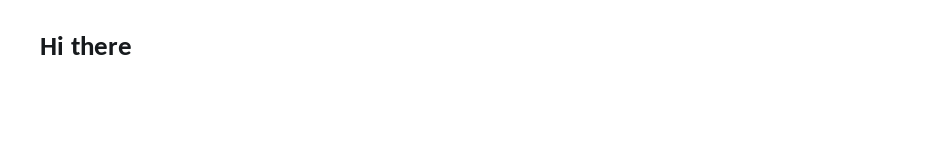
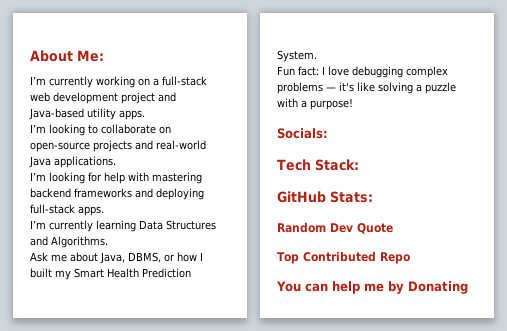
- Hi there
+ About Me:
+ I’m currently working on a full-stack web development project and Java-based utility apps.
+ I’m looking to collaborate on open-source projects and real-world Java applications.
+ I’m looking for help with mastering backend frameworks and deploying full-stack apps.
+ I’m currently learning Data Structures and Algorithms.
+ Ask me about Java, DBMS, or how I built my Smart Health Prediction System.
+ Fun fact: I love debugging complex problems — it's like solving a puzzle with a purpose!
+ Socials:
+ Tech Stack:
+ GitHub Stats:
+ Random Dev Quote
+ Top Contributed Repo
+ You can help me by Donating

